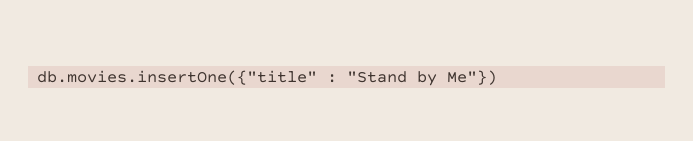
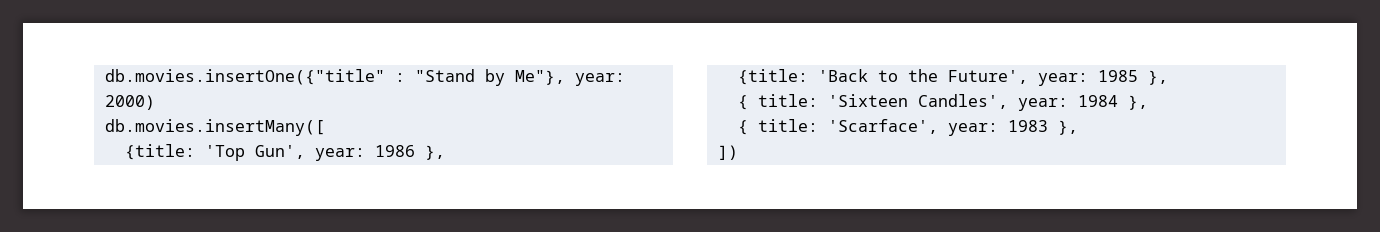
- db.movies.insertOne({"title" : "Stand by Me"})
+ db.movies.insertOne({"title" : "Stand by Me"}, year: 2000)
+ db.movies.insertMany([
+ {title: 'Top Gun', year: 1986 },
+ {title: 'Back to the Future', year: 1985 },
+ { title: 'Sixteen Candles', year: 1984 },
+ { title: 'Scarface', year: 1983 },
+ ])

